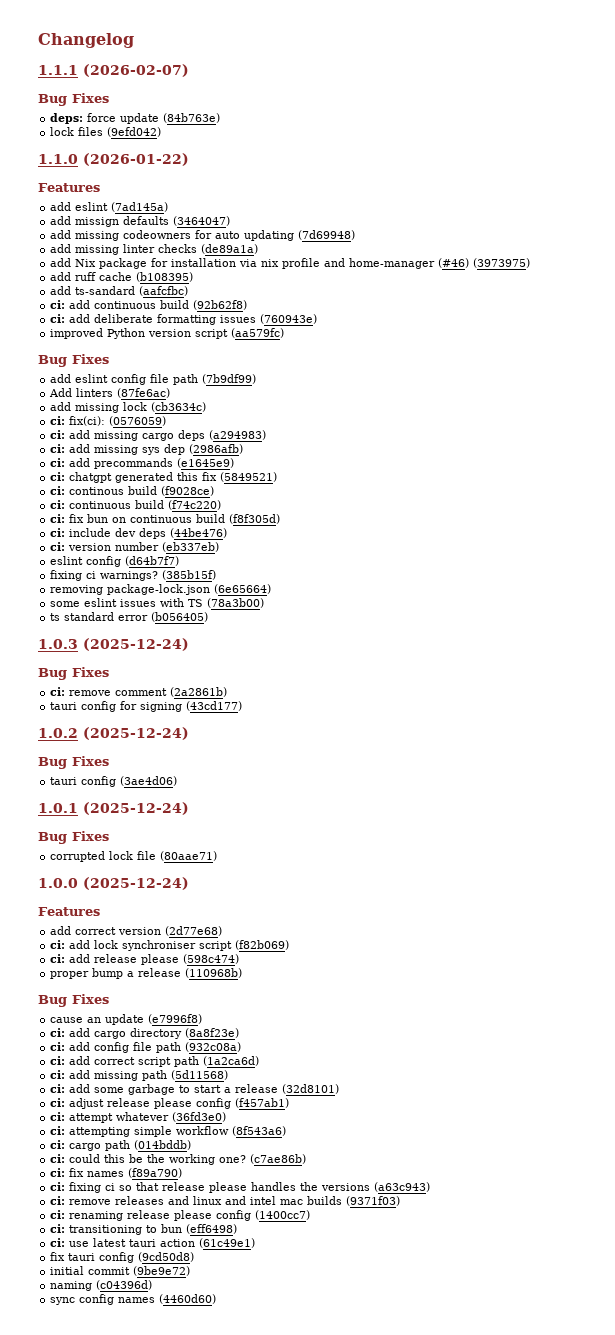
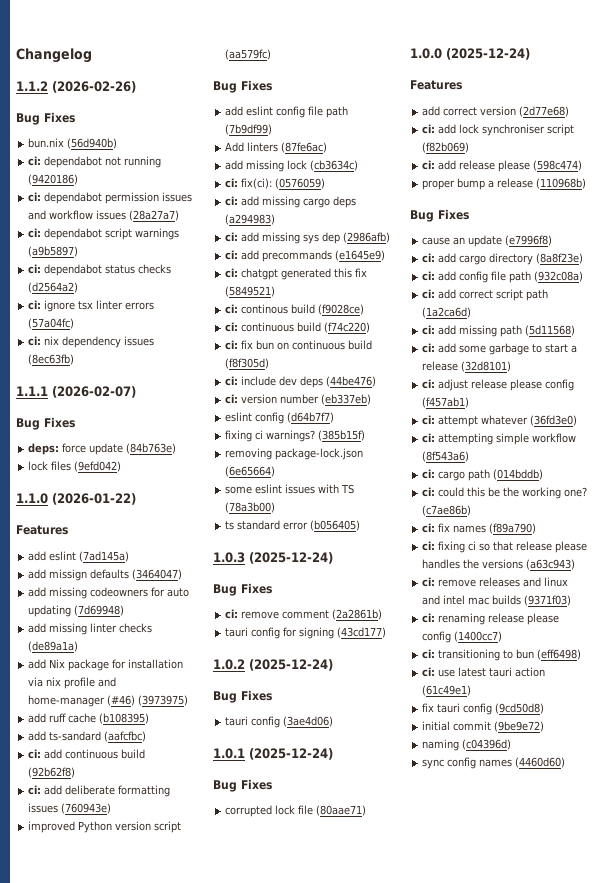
+ 1.1.2 (2026-02-26)
+ Bug Fixes
+ bun.nix (56d940b)
+ ci: dependabot not running (9420186)
+ ci: dependabot permission issues and workflow issues (28a27a7)
+ ci: dependabot script warnings (a9b5897)
+ ci: dependabot status checks (d2564a2)
+ ci: ignore tsx linter errors (57a04fc)
+ ci: nix dependency issues (8ec63fb)

